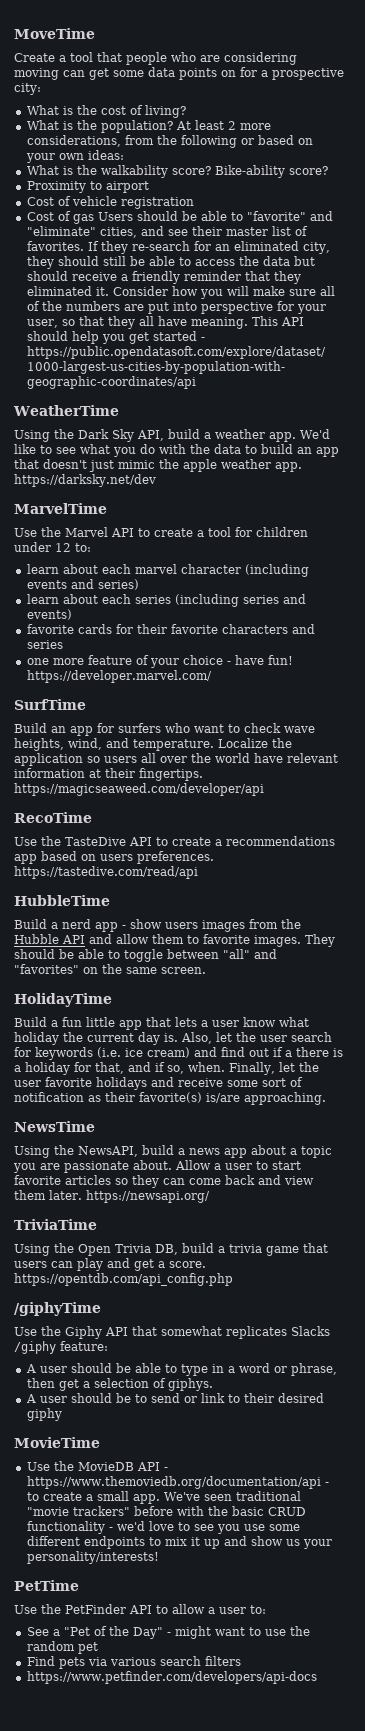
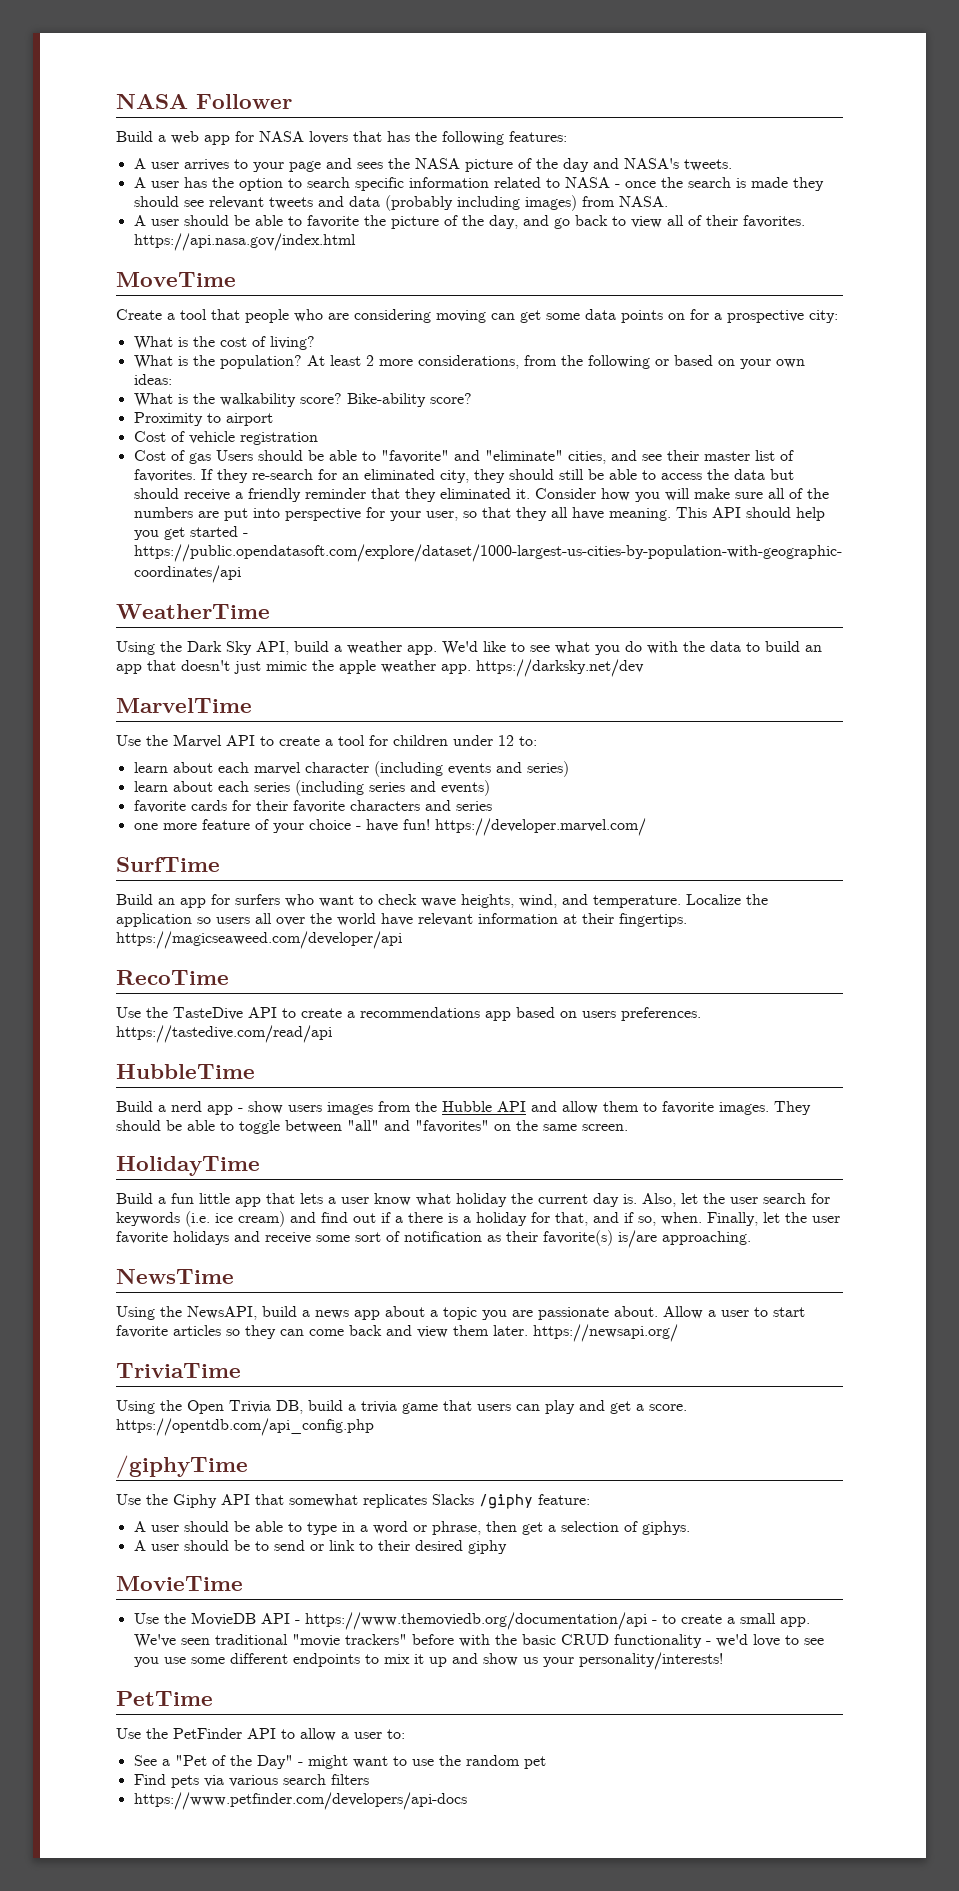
+ NASA Follower
+ Build a web app for NASA lovers that has the following features:
+ A user arrives to your page and sees the NASA picture of the day and NASA's tweets.
+ A user has the option to search specific information related to NASA - once the search is made they should see relevant tweets and data (probably including images) from NASA.
+ A user should be able to favorite the picture of the day, and go back to view all of their favorites. https://api.nasa.gov/index.html

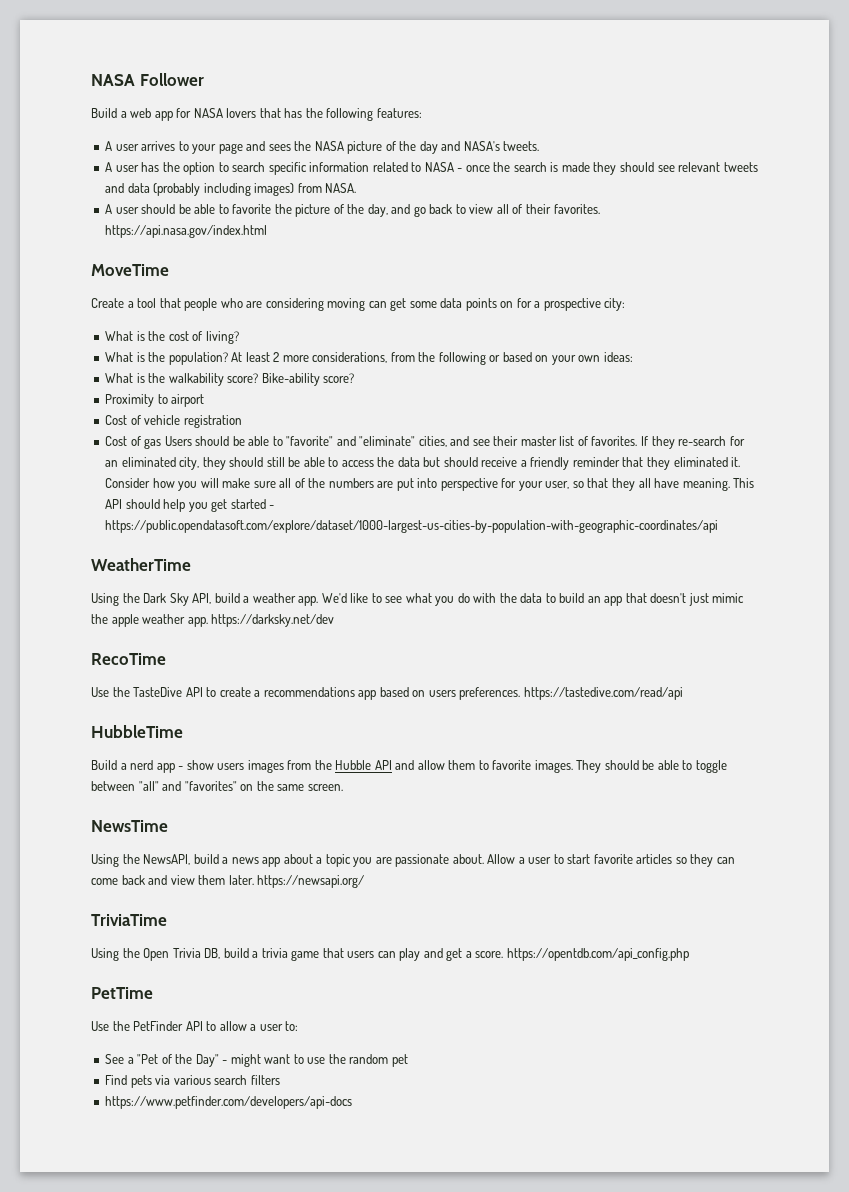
- MarvelTime
- Use the Marvel API to create a tool for children under 12 to:
- learn about each marvel character (including events and series)
- learn about each series (including series and events)
- favorite cards for their favorite characters and series
- one more feature of your choice - have fun! https://developer.marvel.com/
- SurfTime
- Build an app for surfers who want to check wave heights, wind, and temperature. Localize the application so users all over the world have relevant information at their fingertips. https://magicseaweed.com/developer/api
- HolidayTime
- Build a fun little app that lets a user know what holiday the current day is. Also, let the user search for keywords (i.e. ice cream) and find out if a there is a holiday for that, and if so, when. Finally, let the user favorite holidays and receive some sort of notification as their favorite(s) is/are approaching.
- /giphyTime
- Use the Giphy API that somewhat replicates Slacks /giphy feature:
- A user should be able to type in a word or phrase, then get a selection of giphys.
- A user should be to send or link to their desired giphy
- MovieTime
- Use the MovieDB API - https://www.themoviedb.org/documentation/api - to create a small app. We've seen traditional "movie trackers" before with the basic CRUD functionality - we'd love to see you use some different endpoints to mix it up and show us your personality/interests!

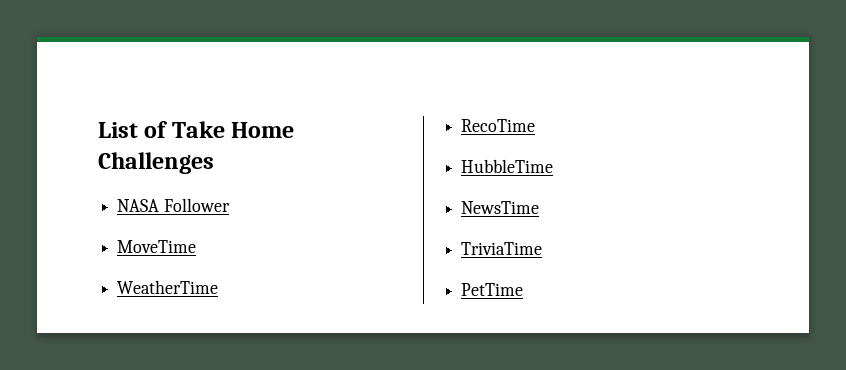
+ List of Take Home Challenges
  NASA Follower
- Build a web app for NASA lovers that has the following features:
- A user arrives to your page and sees the NASA picture of the day and NASA's tweets.
- A user has the option to search specific information related to NASA - once the search is made they should see relevant tweets and data (probably including images) from NASA.
- A user should be able to favorite the picture of the day, and go back to view all of their favorites. https://api.nasa.gov/index.html
  MoveTime
- Create a tool that people who are considering moving can get some data points on for a prospective city:
- What is the cost of living?
- What is the population? At least 2 more considerations, from the following or based on your own ideas:
- What is the walkability score? Bike-ability score?
- Proximity to airport
- Cost of vehicle registration
- Cost of gas Users should be able to "favorite" and "eliminate" cities, and see their master list of favorites. If they re-search for an eliminated city, they should still be able to access the data but should receive a friendly reminder that they eliminated it. Consider how you will make sure all of the numbers are put into perspective for your user, so that they all have meaning. This API should help you get started - https://public.opendatasoft.com/explore/dataset/1000-largest-us-cities-by-population-with-geographic-coordinates/api
  WeatherTime
- Using the Dark Sky API, build a weather app. We'd like to see what you do with the data to build an app that doesn't just mimic the apple weather app. https://darksky.net/dev
  RecoTime
- Use the TasteDive API to create a recommendations app based on users preferences. https://tastedive.com/read/api
  HubbleTime
- Build a nerd app - show users images from the Hubble API and allow them to favorite images. They should be able to toggle between "all" and "favorites" on the same screen.
  NewsTime
- Using the NewsAPI, build a news app about a topic you are passionate about. Allow a user to start favorite articles so they can come back and view them later. https://newsapi.org/
  TriviaTime
- Using the Open Trivia DB, build a trivia game that users can play and get a score. https://opentdb.com/api_config.php
  PetTime
- Use the PetFinder API to allow a user to:
- See a "Pet of the Day" - might want to use the random pet
- Find pets via various search filters
- https://www.petfinder.com/developers/api-docs

